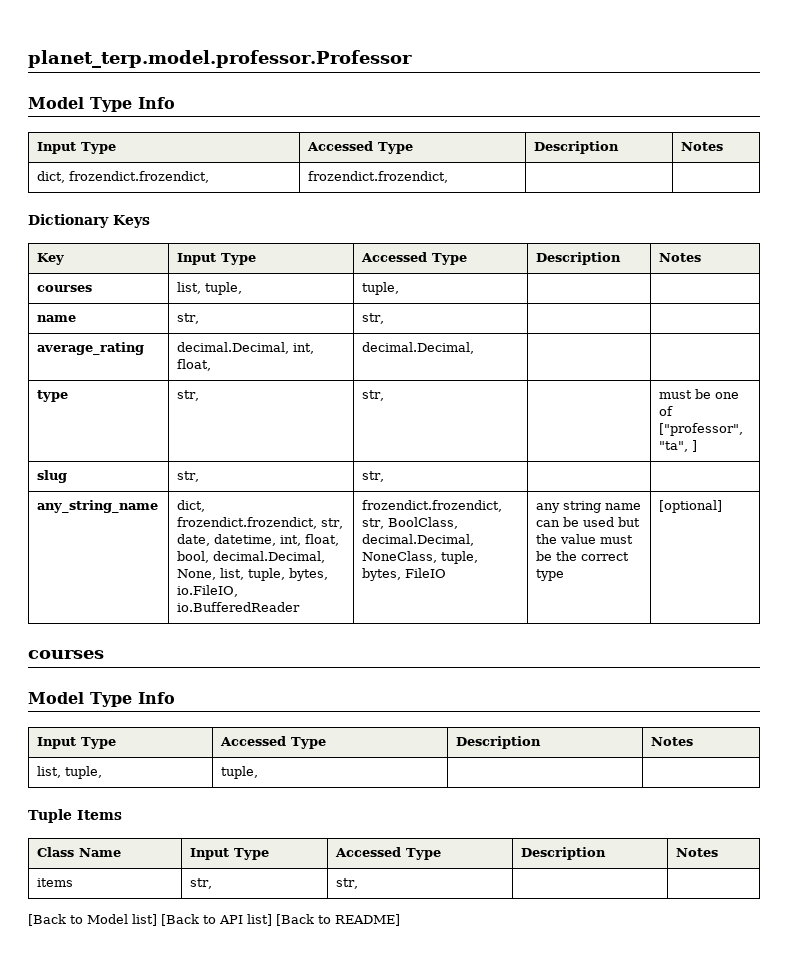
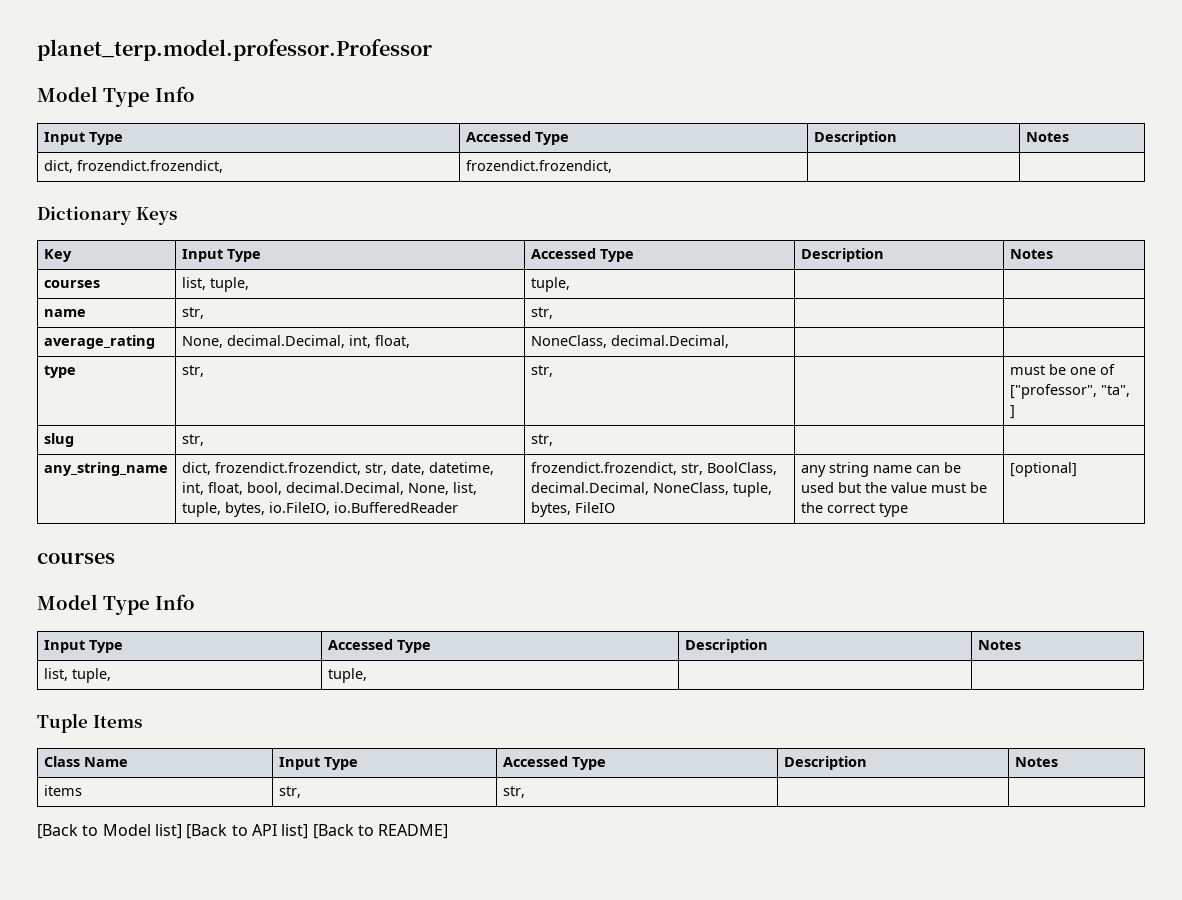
- average_rating | decimal.Decimal, int, float, | decimal.Decimal, | |
+ average_rating | None, decimal.Decimal, int, float, | NoneClass, decimal.Decimal, | |

